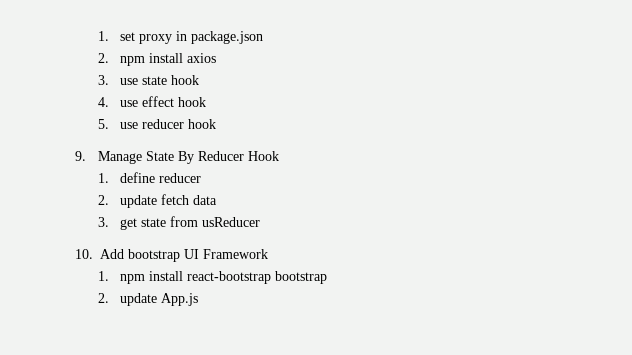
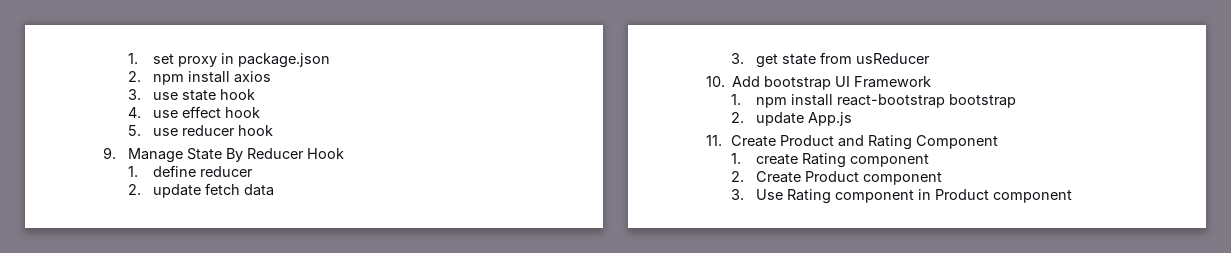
+ 11. Create Product and Rating Component
+ 1. create Rating component
+ 2. Create Product component
+ 3. Use Rating component in Product component

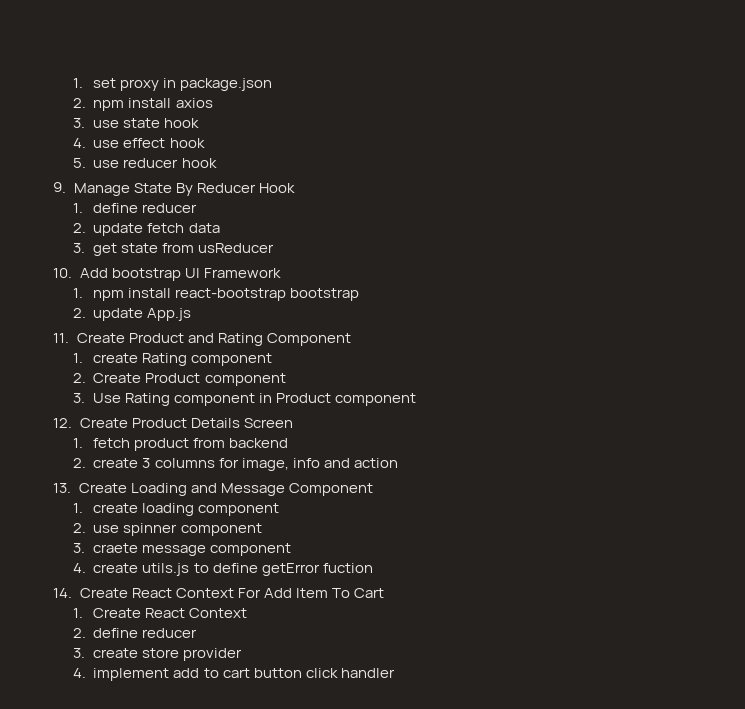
+ 12. Create Product Details Screen
+ 1. fetch product from backend
+ 2. create 3 columns for image, info and action
+ 13. Create Loading and Message Component
+ 1. create loading component
+ 2. use spinner component
+ 3. craete message component
+ 4. create utils.js to define getError fuction
+ 14. Create React Context For Add Item To Cart
+ 1. Create React Context
+ 2. define reducer
+ 3. create store provider
+ 4. implement add to cart button click handler

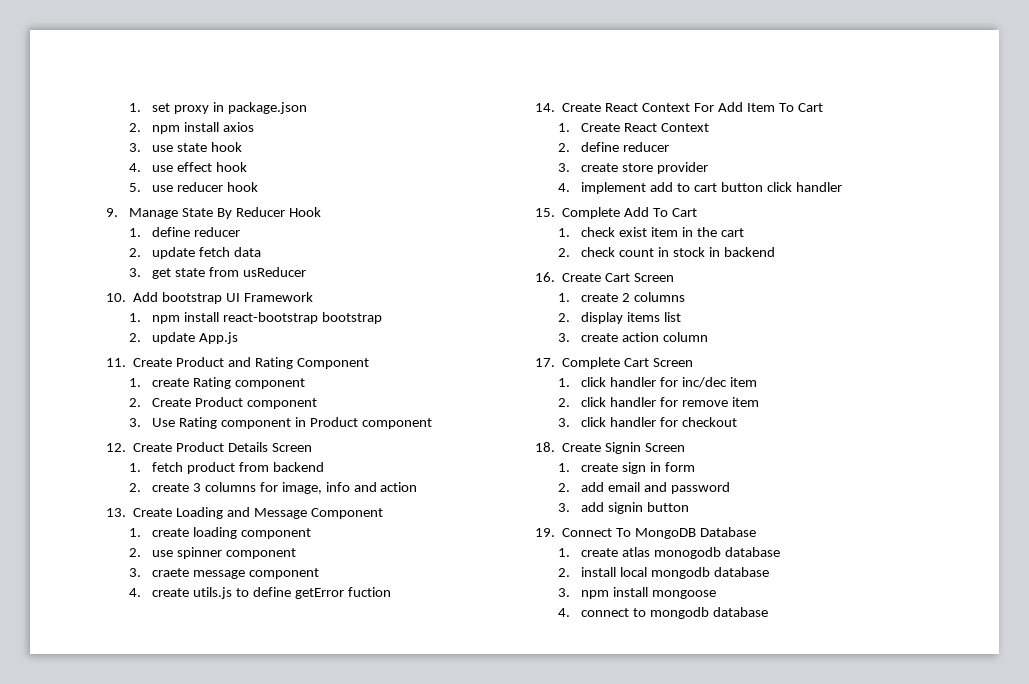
+ 15. Complete Add To Cart
+ 1. check exist item in the cart
+ 2. check count in stock in backend
+ 16. Create Cart Screen
+ 1. create 2 columns
+ 2. display items list
+ 3. create action column
+ 17. Complete Cart Screen
+ 1. click handler for inc/dec item
+ 2. click handler for remove item
+ 3. click handler for checkout
+ 18. Create Signin Screen
+ 1. create sign in form
+ 2. add email and password
+ 3. add signin button
+ 19. Connect To MongoDB Database
+ 1. create atlas monogodb database
+ 2. install local mongodb database
+ 3. npm install mongoose
+ 4. connect to mongodb database

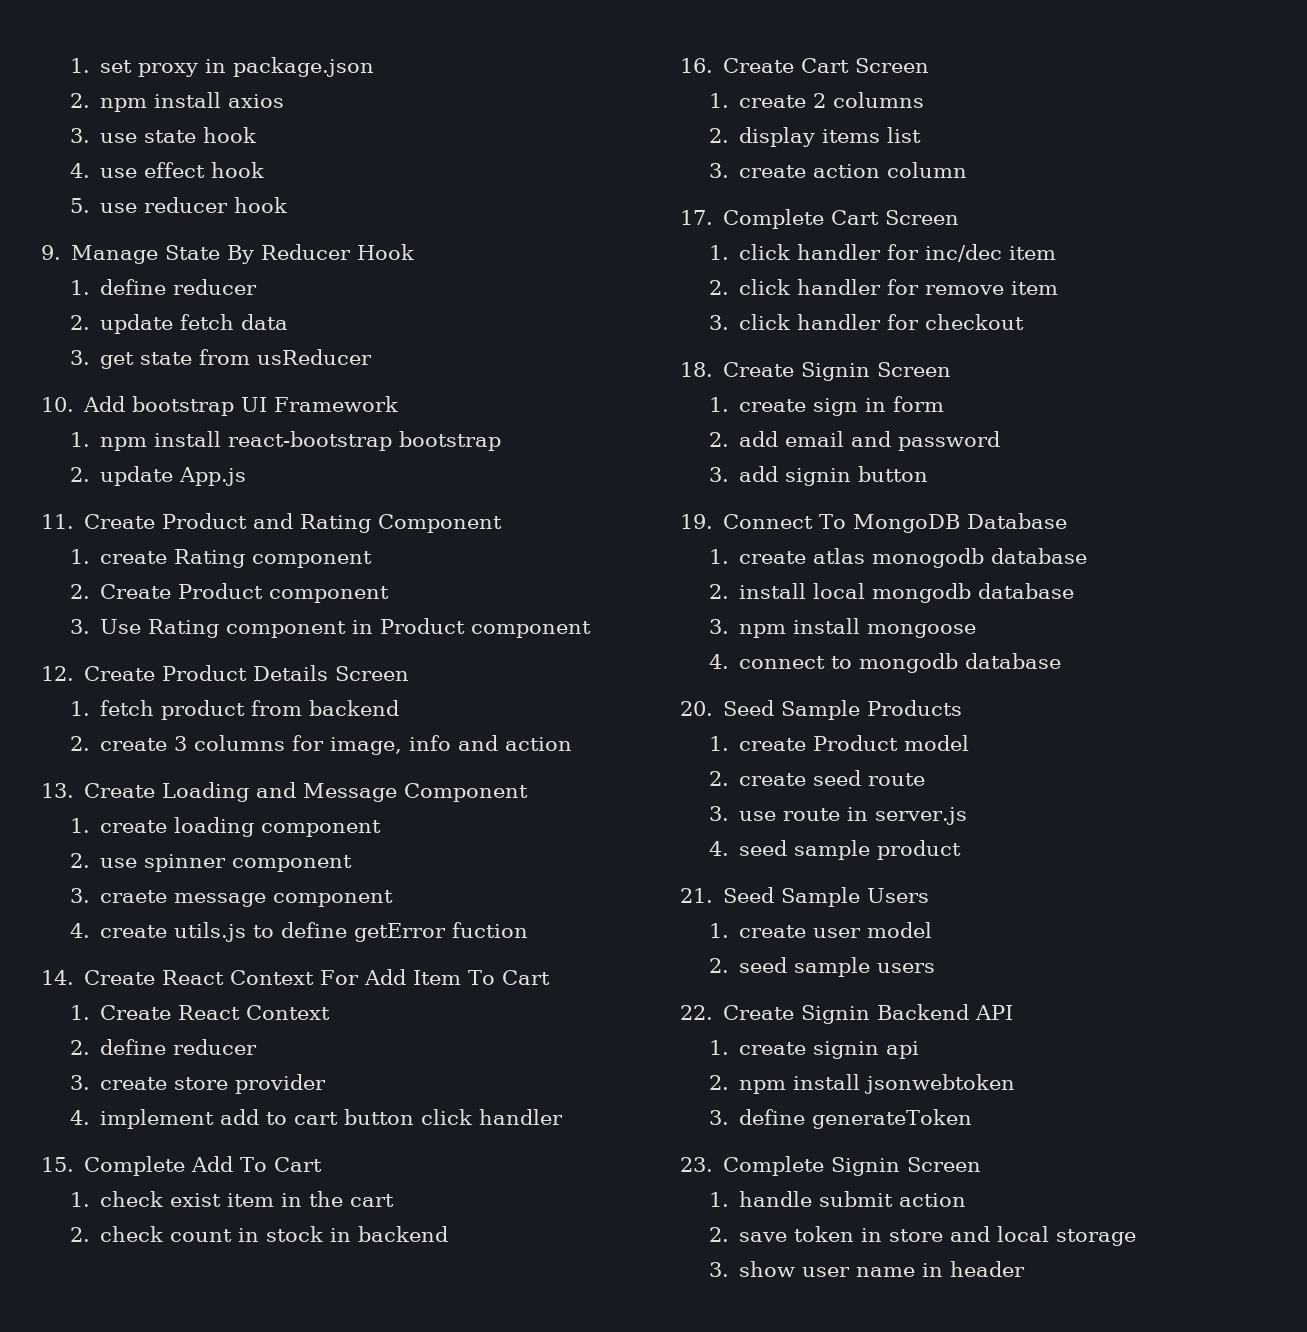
+ 20. Seed Sample Products
+ 1. create Product model
+ 2. create seed route
+ 3. use route in server.js
+ 4. seed sample product
+ 21. Seed Sample Users
+ 1. create user model
+ 2. seed sample users
+ 22. Create Signin Backend API
+ 1. create signin api
+ 2. npm install jsonwebtoken
+ 3. define generateToken
+ 23. Complete Signin Screen
+ 1. handle submit action
+ 2. save token in store and local storage
+ 3. show user name in header

